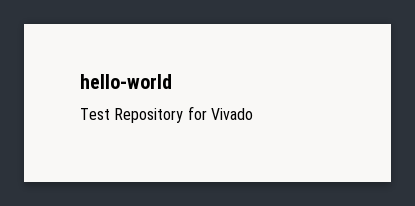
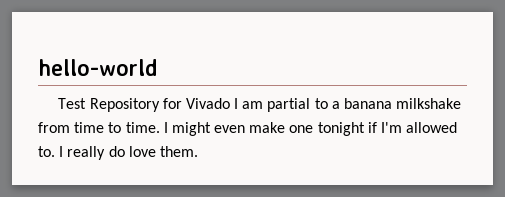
- Test Repository for Vivado
+ Test Repository for Vivado I am partial to a banana milkshake from time to time. I might even make one tonight if I'm allowed to. I really do love them.

